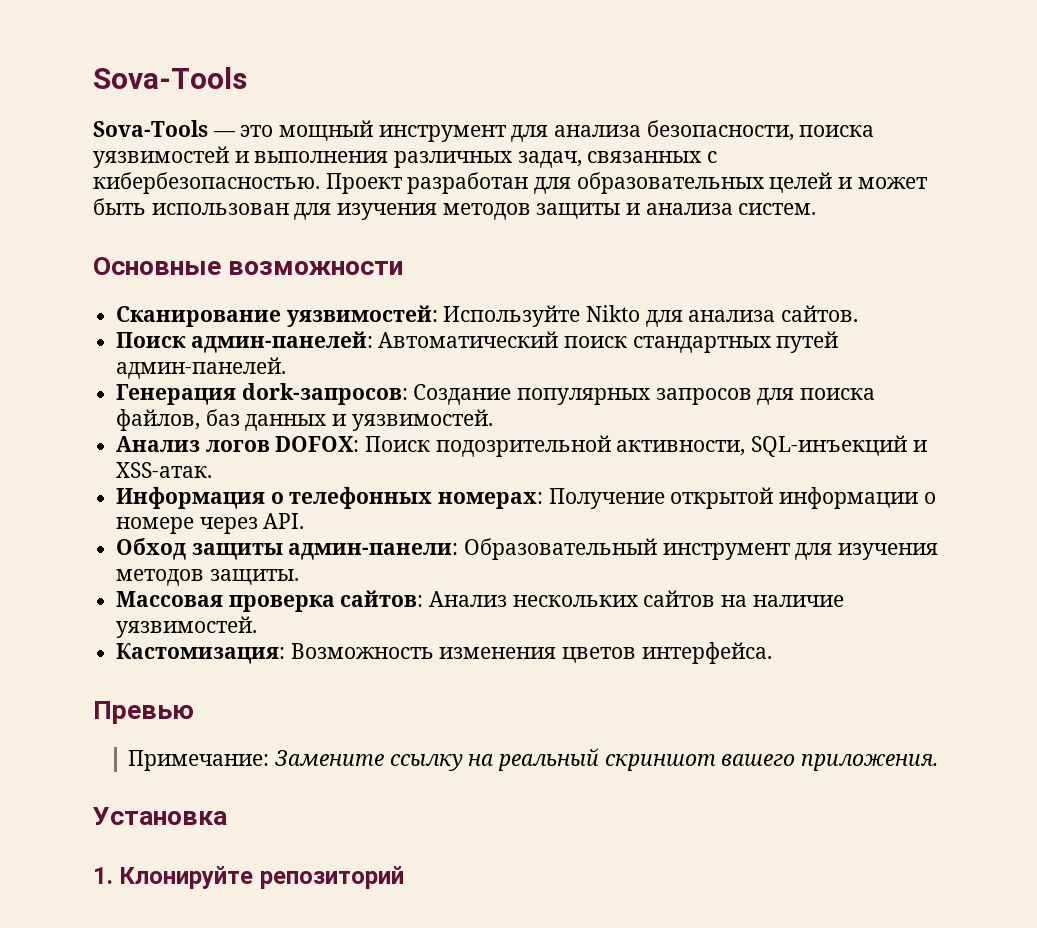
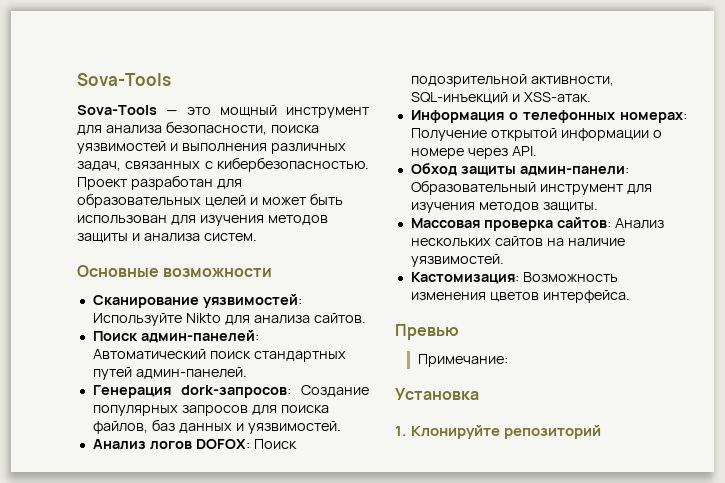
- Примечание: Замените ссылку на реальный скриншот вашего приложения.
+ Примечание:

